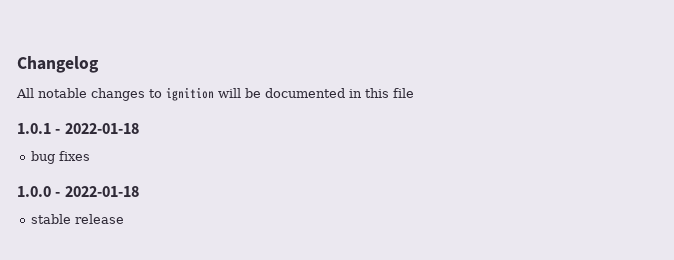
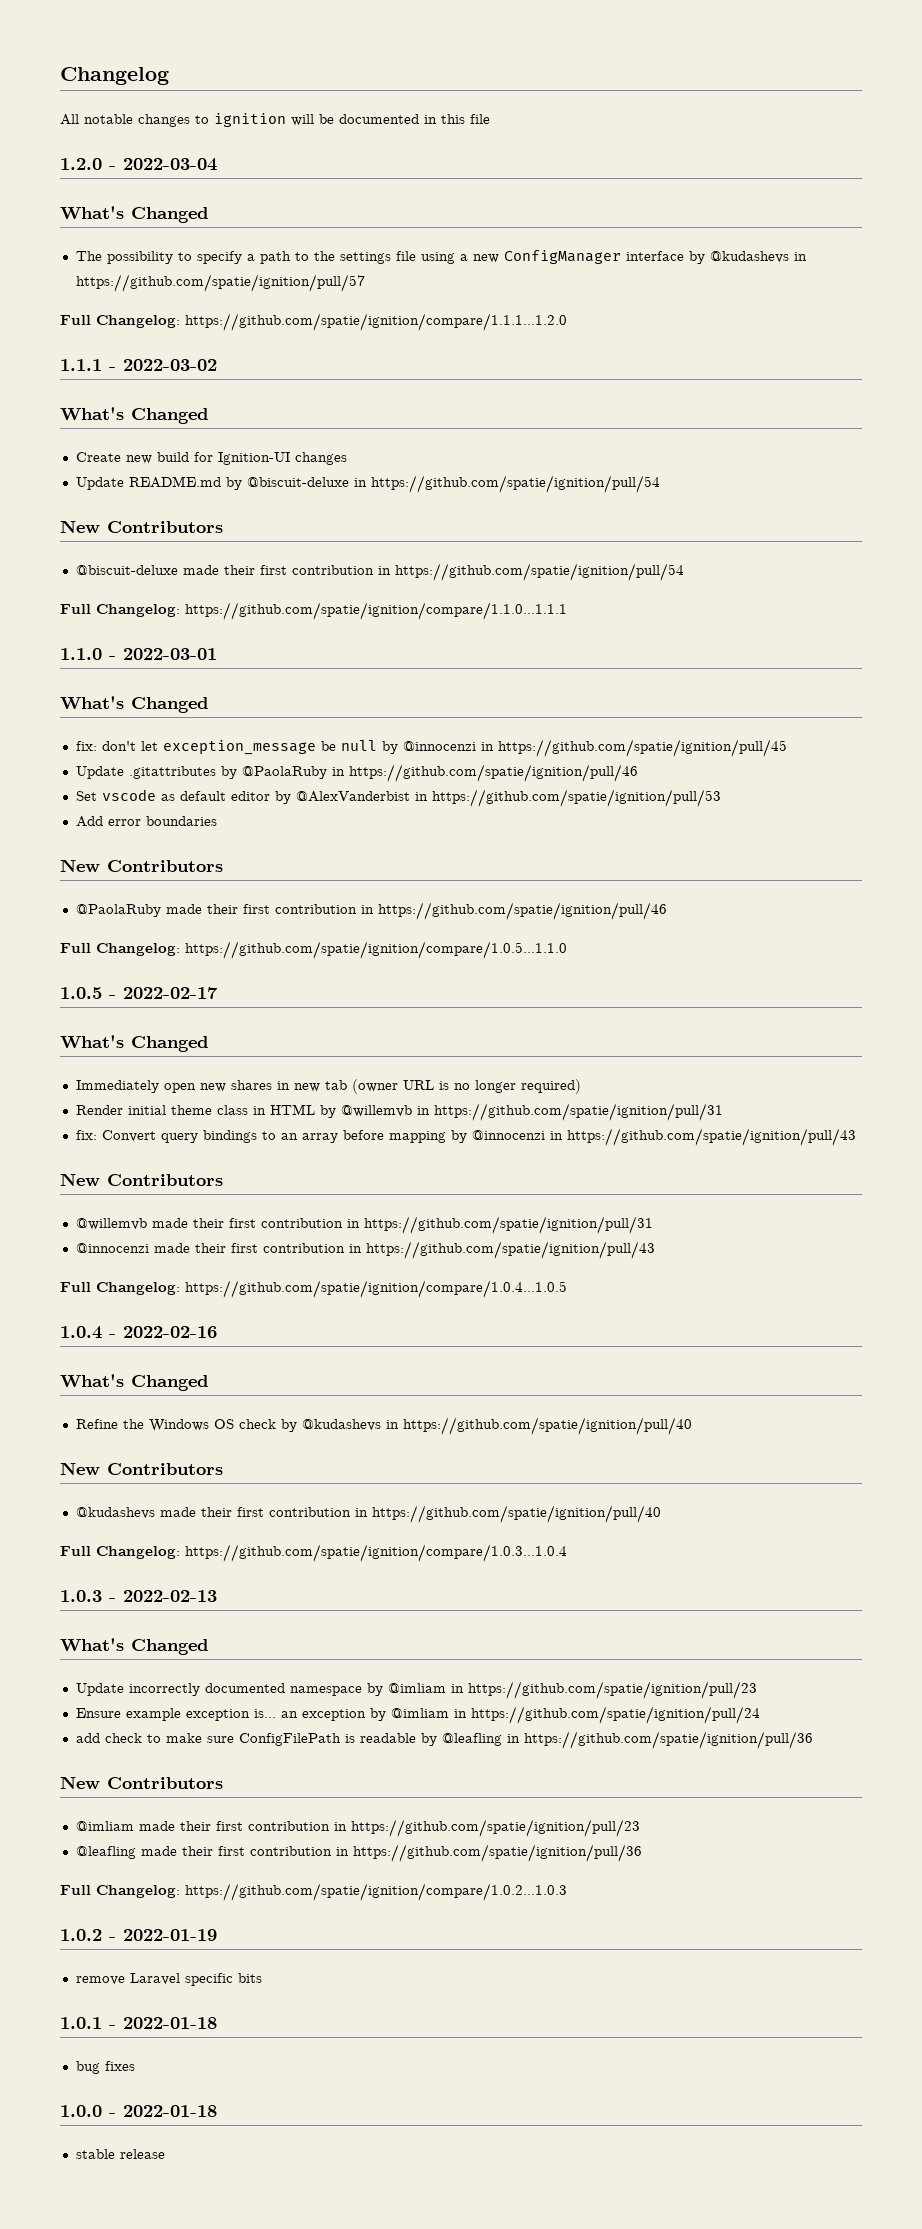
+ 1.2.0 - 2022-03-04
+ What's Changed
+ The possibility to specify a path to the settings file using a new ConfigManager interface by @kudashevs in https://github.com/spatie/ignition/pull/57
+ Full Changelog: https://github.com/spatie/ignition/compare/1.1.1...1.2.0
+ 1.1.1 - 2022-03-02
+ What's Changed
+ Create new build for Ignition-UI changes
+ Update README.md by @biscuit-deluxe in https://github.com/spatie/ignition/pull/54
+ New Contributors
+ @biscuit-deluxe made their first contribution in https://github.com/spatie/ignition/pull/54
+ Full Changelog: https://github.com/spatie/ignition/compare/1.1.0...1.1.1
+ 1.1.0 - 2022-03-01
+ What's Changed
+ fix: don't let exception_message be null by @innocenzi in https://github.com/spatie/ignition/pull/45
+ Update .gitattributes by @PaolaRuby in https://github.com/spatie/ignition/pull/46
+ Set vscode as default editor by @AlexVanderbist in https://github.com/spatie/ignition/pull/53
+ Add error boundaries
+ New Contributors
+ @PaolaRuby made their first contribution in https://github.com/spatie/ignition/pull/46
+ Full Changelog: https://github.com/spatie/ignition/compare/1.0.5...1.1.0
+ 1.0.5 - 2022-02-17
+ What's Changed
+ Immediately open new shares in new tab (owner URL is no longer required)
+ Render initial theme class in HTML by @willemvb in https://github.com/spatie/ignition/pull/31
+ fix: Convert query bindings to an array before mapping by @innocenzi in https://github.com/spatie/ignition/pull/43
+ New Contributors
+ @willemvb made their first contribution in https://github.com/spatie/ignition/pull/31
+ @innocenzi made their first contribution in https://github.com/spatie/ignition/pull/43
+ Full Changelog: https://github.com/spatie/ignition/compare/1.0.4...1.0.5
+ 1.0.4 - 2022-02-16
+ What's Changed
+ Refine the Windows OS check by @kudashevs in https://github.com/spatie/ignition/pull/40
+ New Contributors
+ @kudashevs made their first contribution in https://github.com/spatie/ignition/pull/40
+ Full Changelog: https://github.com/spatie/ignition/compare/1.0.3...1.0.4
+ 1.0.3 - 2022-02-13
+ What's Changed
+ Update incorrectly documented namespace by @imliam in https://github.com/spatie/ignition/pull/23
+ Ensure example exception is... an exception by @imliam in https://github.com/spatie/ignition/pull/24
+ add check to make sure ConfigFilePath is readable by @leafling in https://github.com/spatie/ignition/pull/36
+ New Contributors
+ @imliam made their first contribution in https://github.com/spatie/ignition/pull/23
+ @leafling made their first contribution in https://github.com/spatie/ignition/pull/36
+ Full Changelog: https://github.com/spatie/ignition/compare/1.0.2...1.0.3
+ 1.0.2 - 2022-01-19
+ remove Laravel specific bits

